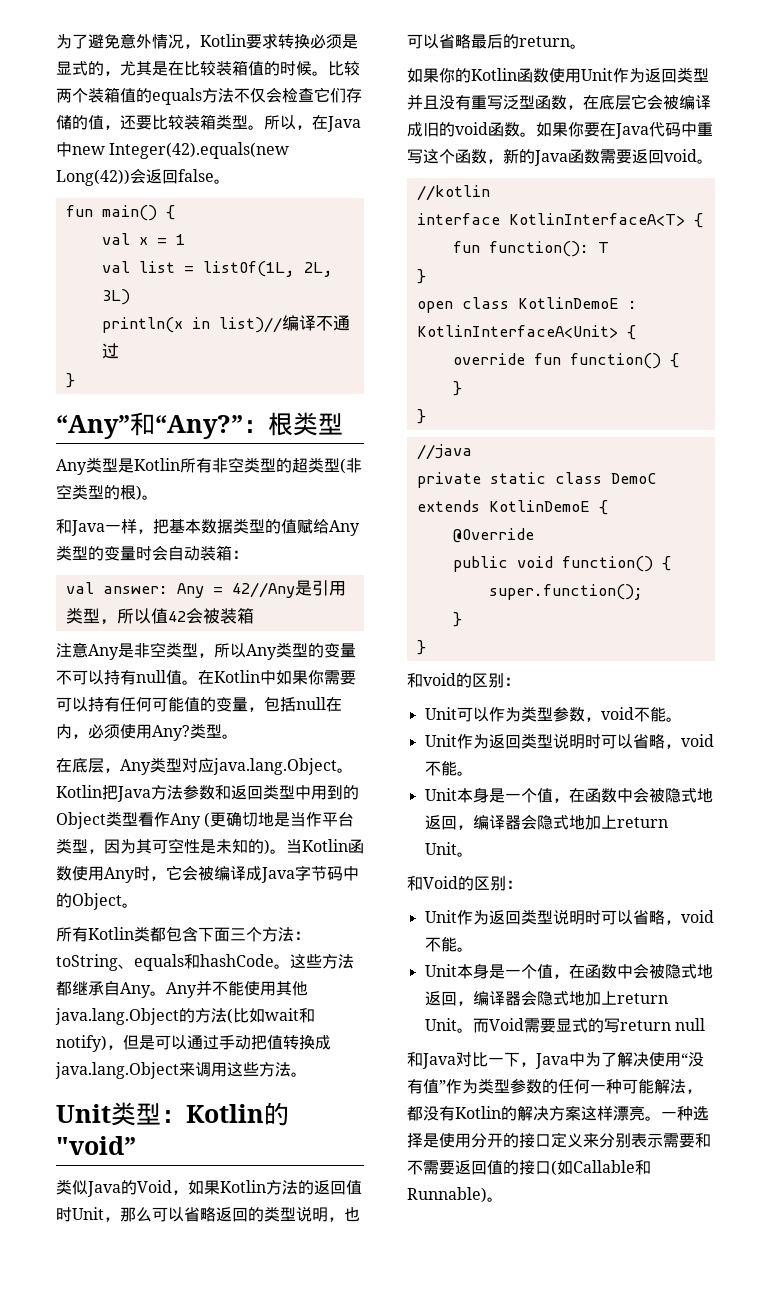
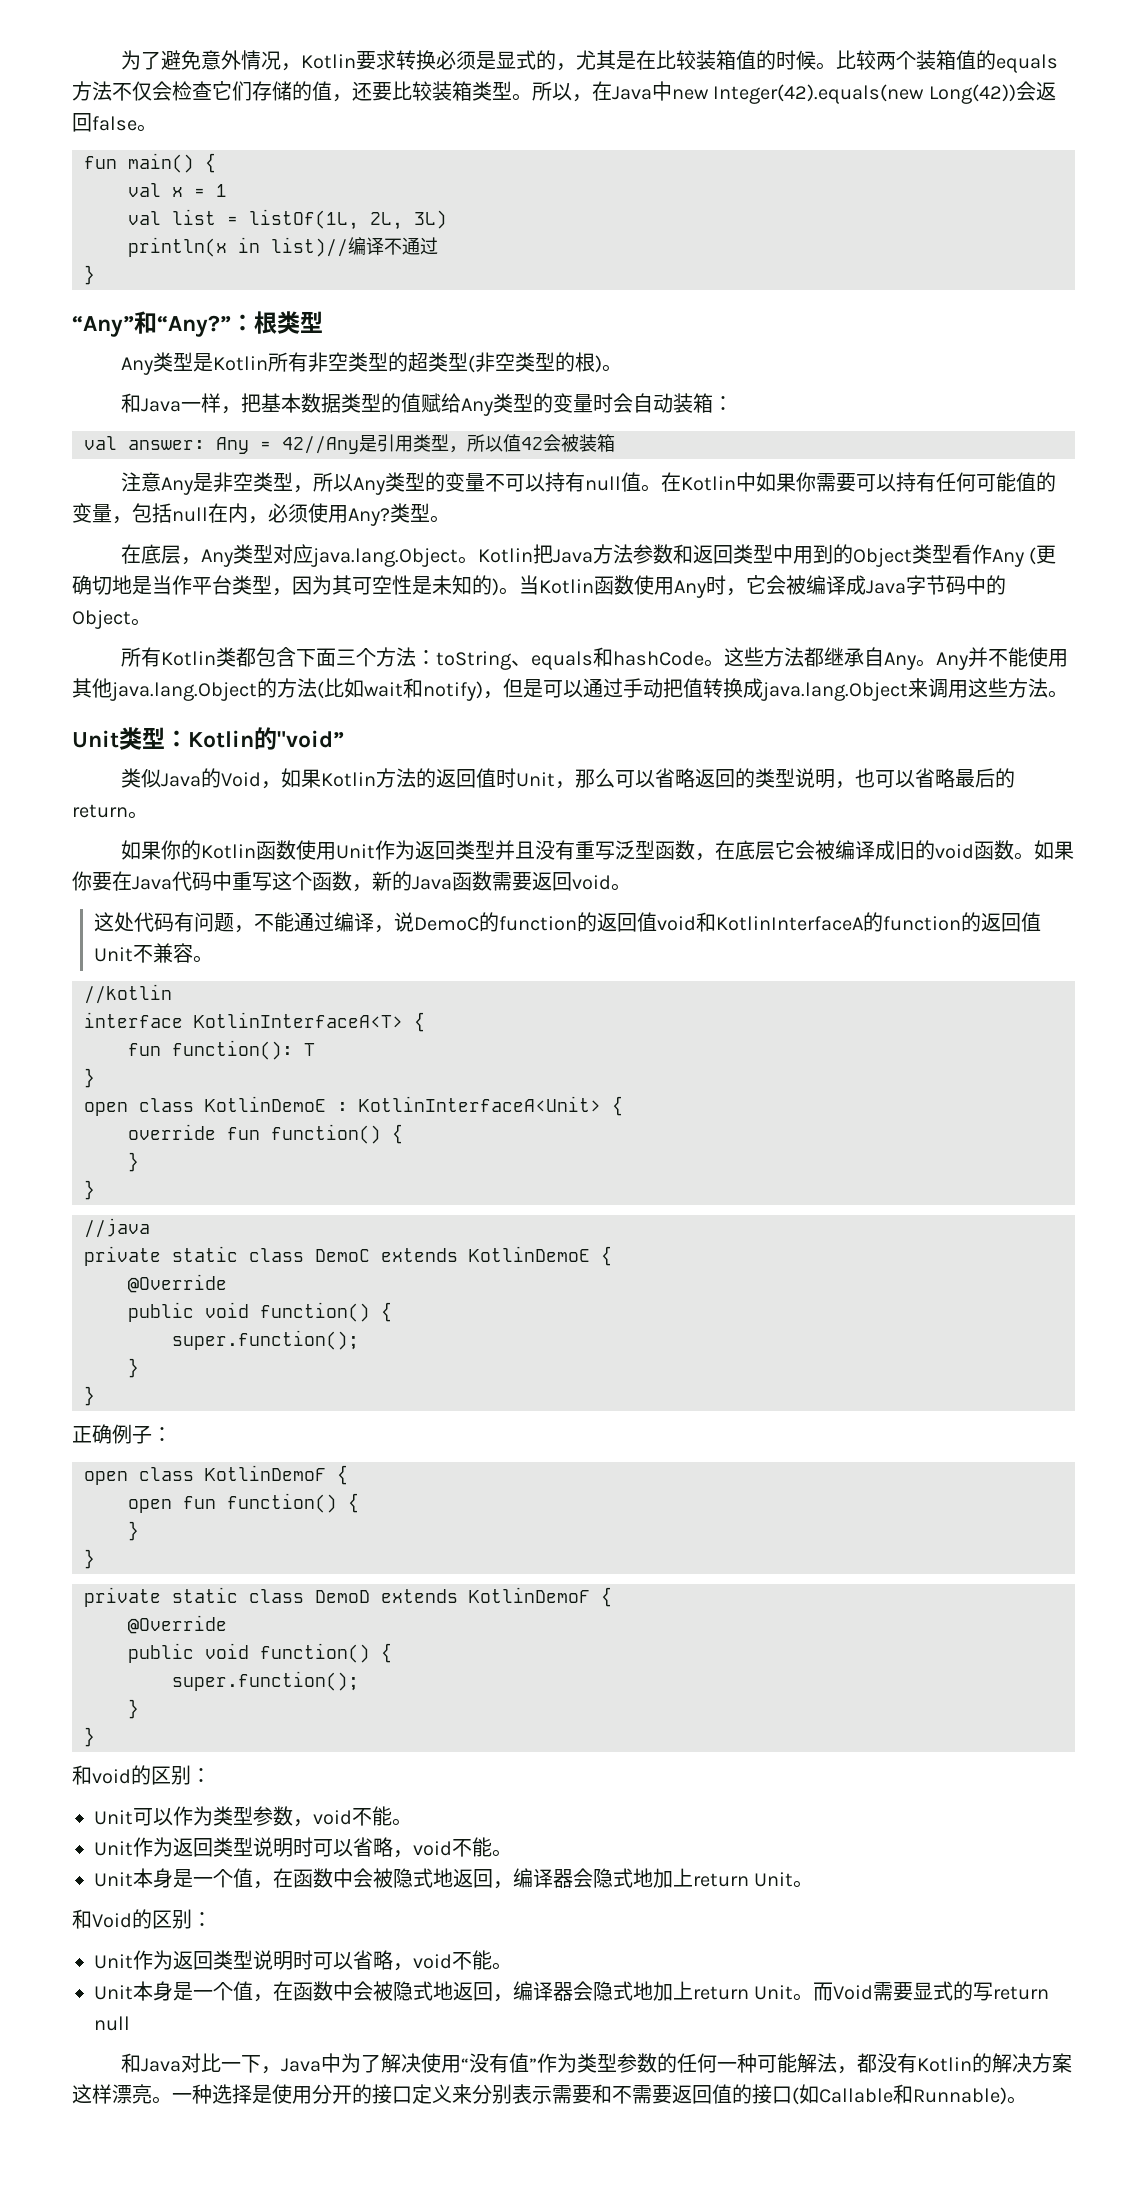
+ 这处代码有问题，不能通过编译，说DemoC的function的返回值void和KotlinInterfaceA的function的返回值Unit不兼容。
+ 正确例子：
+ open class KotlinDemoF {
+ open fun function() {
+ }
+ }
+ private static class DemoD extends KotlinDemoF {
+ @Override
+ public void function() {
+ super.function();
+ }
+ }

